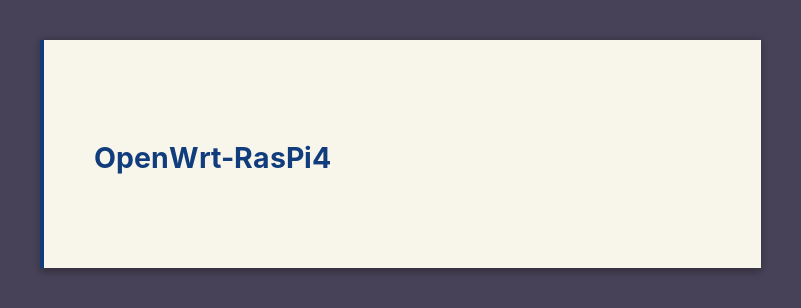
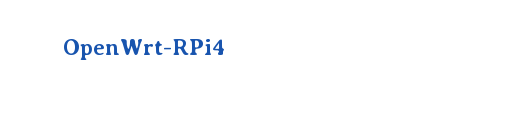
- OpenWrt-RasPi4
+ OpenWrt-RPi4

